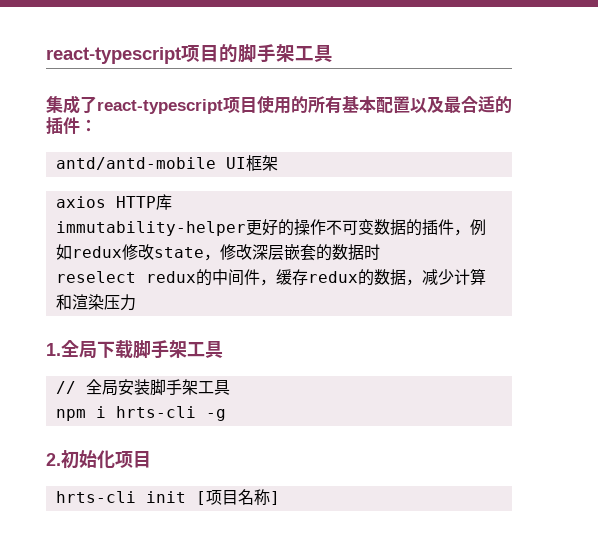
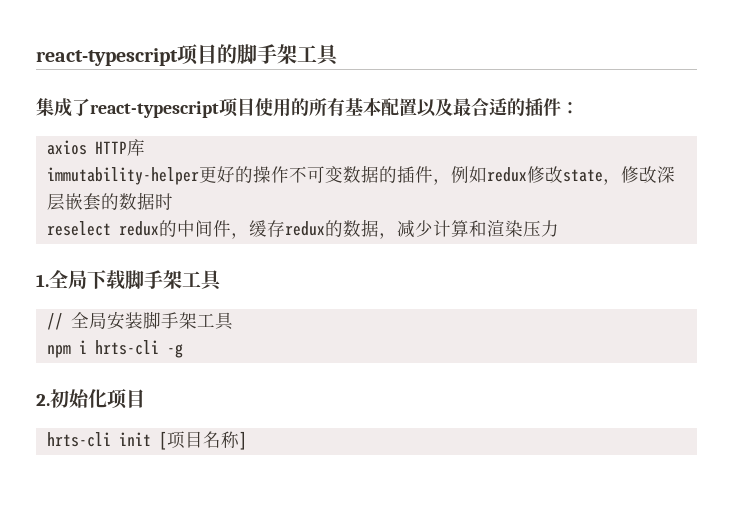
- antd/antd-mobile UI框架

